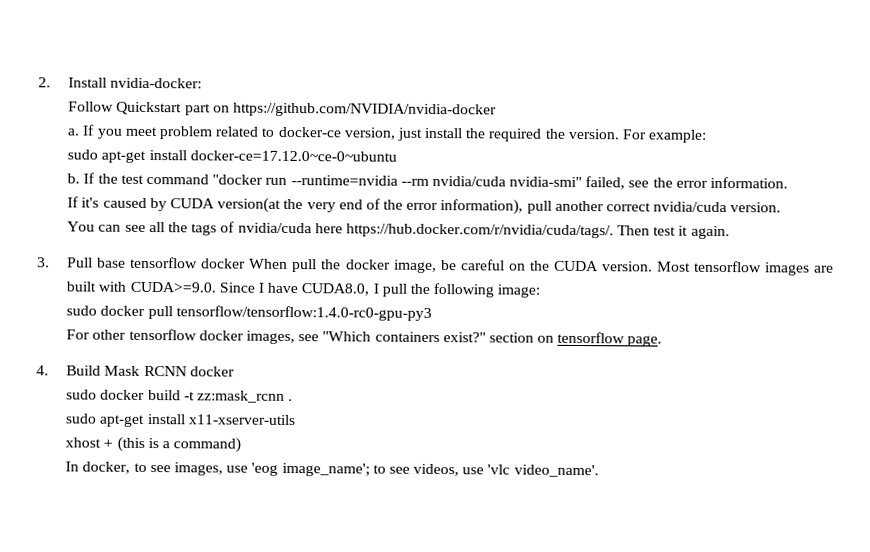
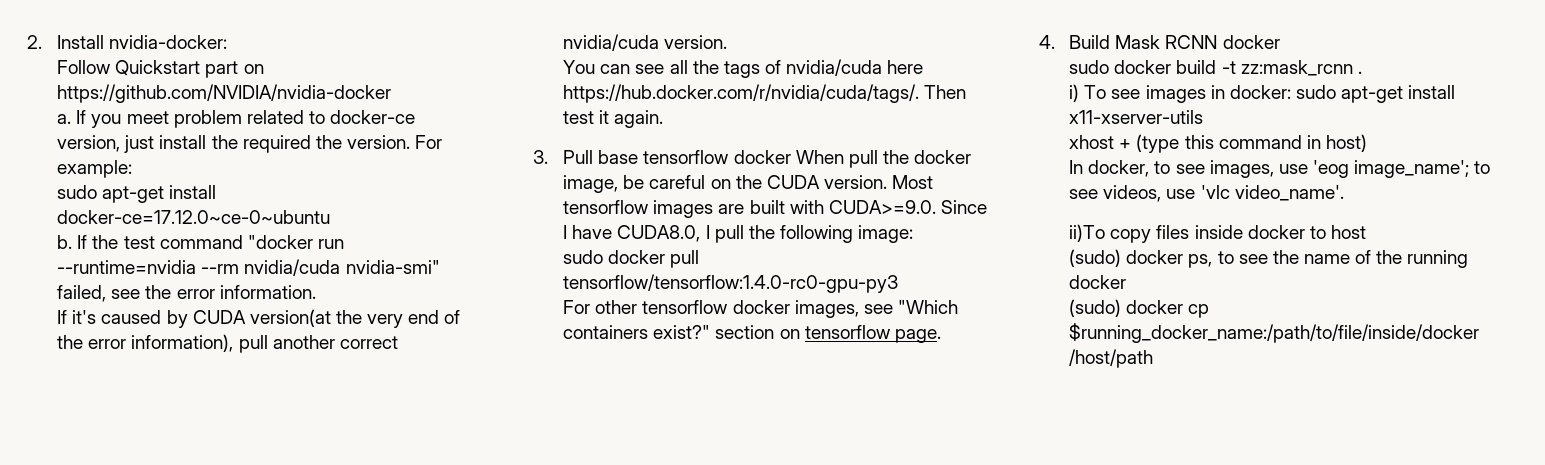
- sudo apt-get install x11-xserver-utils
+ i) To see images in docker: sudo apt-get install x11-xserver-utils
- xhost + (this is a command)
+ xhost + (type this command in host)
+ ii)To copy files inside docker to host
+ (sudo) docker ps, to see the name of the running docker
+ (sudo) docker cp $running_docker_name:/path/to/file/inside/docker /host/path

